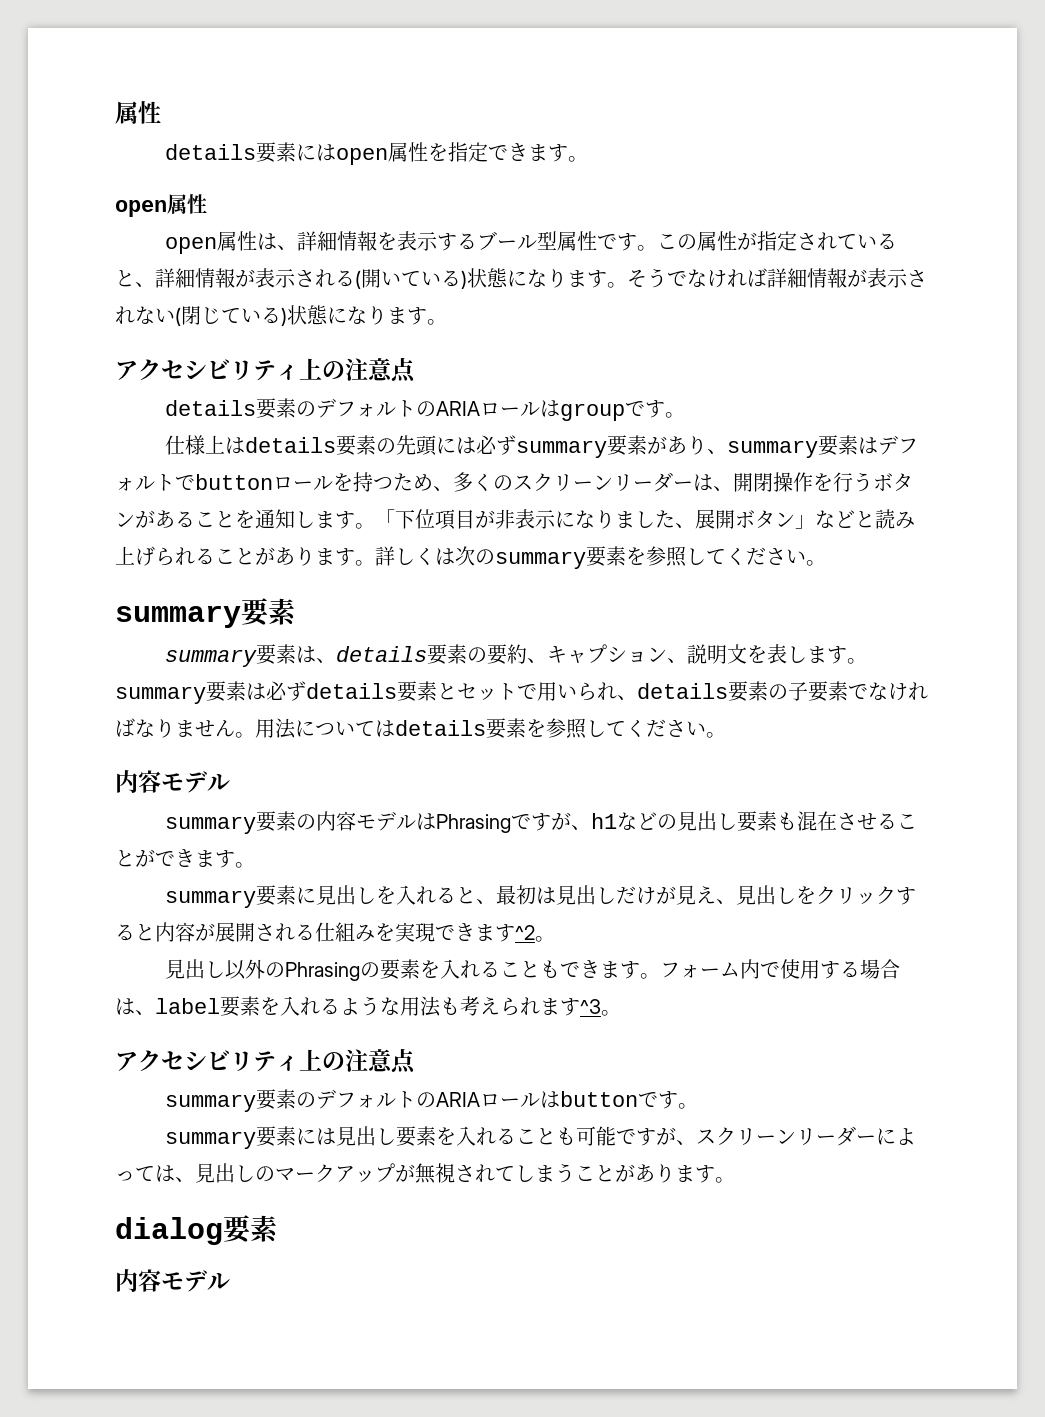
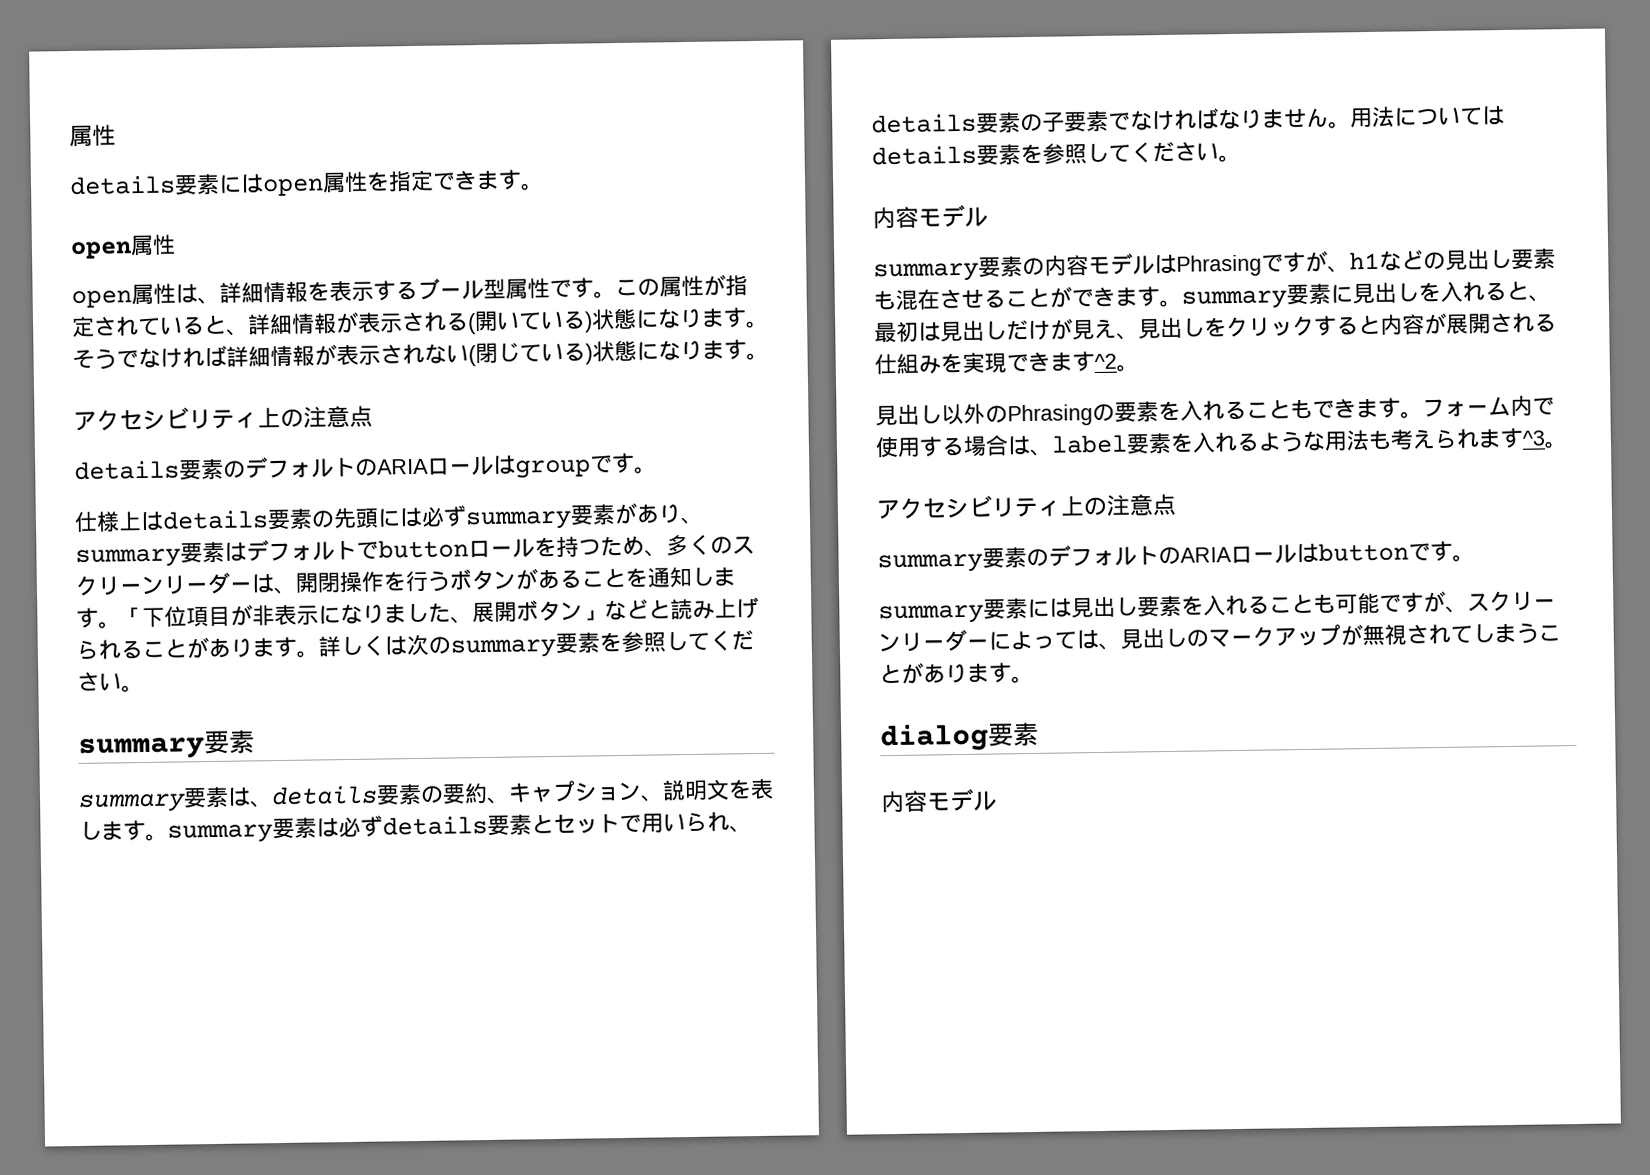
- summary要素の内容モデルはPhrasingですが、h1などの見出し要素も混在させることができます。
- summary要素に見出しを入れると、最初は見出しだけが見え、見出しをクリックすると内容が展開される仕組みを実現できます^2。
+ summary要素の内容モデルはPhrasingですが、h1などの見出し要素も混在させることができます。summary要素に見出しを入れると、最初は見出しだけが見え、見出しをクリックすると内容が展開される仕組みを実現できます^2。

